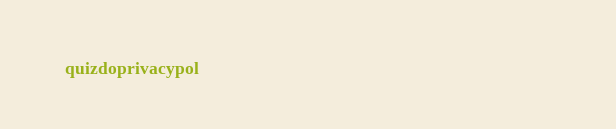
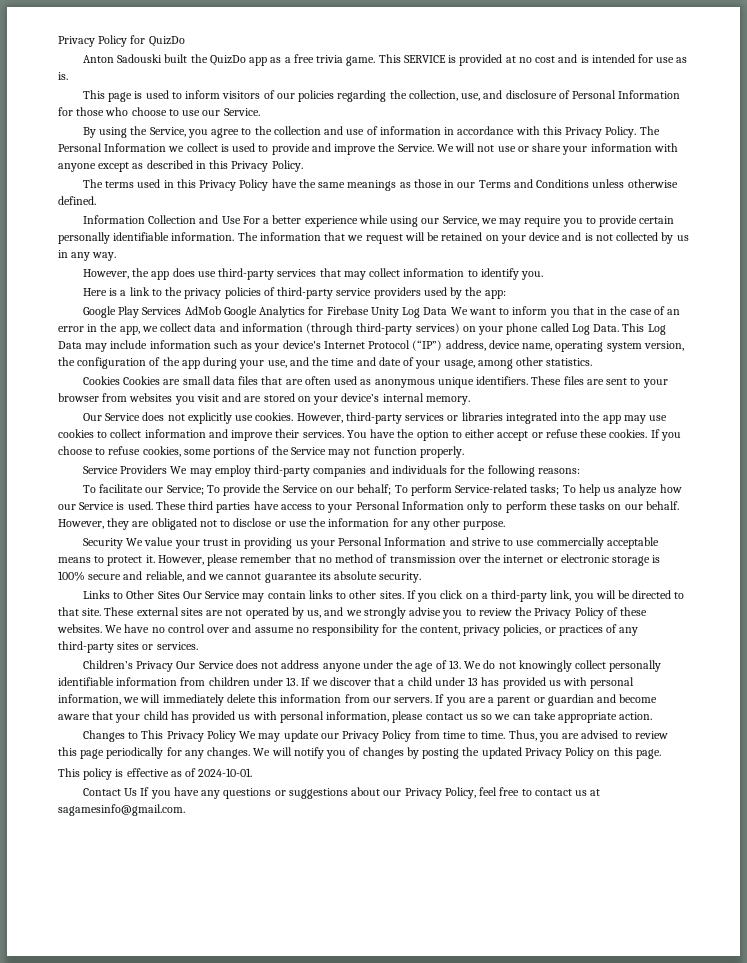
- quizdoprivacypol
+ Privacy Policy for QuizDo
+ Anton Sadouski built the QuizDo app as a free trivia game. This SERVICE is provided at no cost and is intended for use as is.
+ This page is used to inform visitors of our policies regarding the collection, use, and disclosure of Personal Information for those who choose to use our Service.
+ By using the Service, you agree to the collection and use of information in accordance with this Privacy Policy. The Personal Information we collect is used to provide and improve the Service. We will not use or share your information with anyone except as described in this Privacy Policy.
+ The terms used in this Privacy Policy have the same meanings as those in our Terms and Conditions unless otherwise defined.
+ Information Collection and Use For a better experience while using our Service, we may require you to provide certain personally identifiable information. The information that we request will be retained on your device and is not collected by us in any way.
+ However, the app does use third-party services that may collect information to identify you.
+ Here is a link to the privacy policies of third-party service providers used by the app:
+ Google Play Services AdMob Google Analytics for Firebase Unity Log Data We want to inform you that in the case of an error in the app, we collect data and information (through third-party services) on your phone called Log Data. This Log Data may include information such as your device's Internet Protocol (“IP”) address, device name, operating system version, the configuration of the app during your use, and the time and date of your usage, among other statistics.
+ Cookies Cookies are small data files that are often used as anonymous unique identifiers. These files are sent to your browser from websites you visit and are stored on your device’s internal memory.
+ Our Service does not explicitly use cookies. However, third-party services or libraries integrated into the app may use cookies to collect information and improve their services. You have the option to either accept or refuse these cookies. If you choose to refuse cookies, some portions of the Service may not function properly.
+ Service Providers We may employ third-party companies and individuals for the following reasons:
+ To facilitate our Service; To provide the Service on our behalf; To perform Service-related tasks; To help us analyze how our Service is used. These third parties have access to your Personal Information only to perform these tasks on our behalf. However, they are obligated not to disclose or use the information for any other purpose.
+ Security We value your trust in providing us your Personal Information and strive to use commercially acceptable means to protect it. However, please remember that no method of transmission over the internet or electronic storage is 100% secure and reliable, and we cannot guarantee its absolute security.
+ Links to Other Sites Our Service may contain links to other sites. If you click on a third-party link, you will be directed to that site. These external sites are not operated by us, and we strongly advise you to review the Privacy Policy of these websites. We have no control over and assume no responsibility for the content, privacy policies, or practices of any third-party sites or services.
+ Children’s Privacy Our Service does not address anyone under the age of 13. We do not knowingly collect personally identifiable information from children under 13. If we discover that a child under 13 has provided us with personal information, we will immediately delete this information from our servers. If you are a parent or guardian and become aware that your child has provided us with personal information, please contact us so we can take appropriate action.
+ Changes to This Privacy Policy We may update our Privacy Policy from time to time. Thus, you are advised to review this page periodically for any changes. We will notify you of changes by posting the updated Privacy Policy on this page.
+ This policy is effective as of 2024-10-01.
+ Contact Us If you have any questions or suggestions about our Privacy Policy, feel free to contact us at sagamesinfo@gmail.com.

